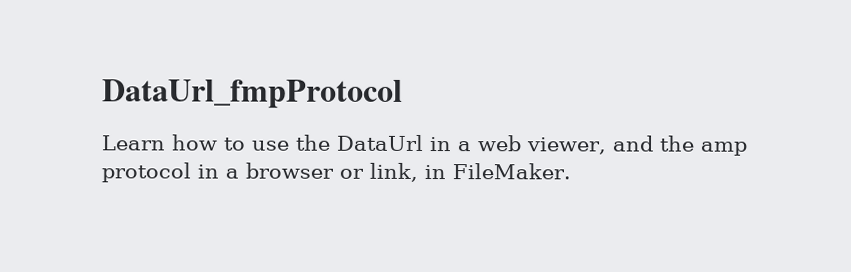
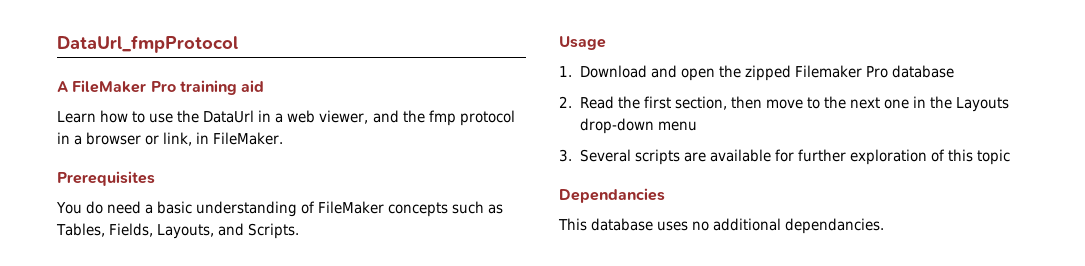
+ A FileMaker Pro training aid
- Learn how to use the DataUrl in a web viewer, and the amp protocol in a browser or link, in FileMaker.
+ Learn how to use the DataUrl in a web viewer, and the fmp protocol in a browser or link, in FileMaker.
+ Prerequisites
+ You do need a basic understanding of FileMaker concepts such as Tables, Fields, Layouts, and Scripts.
+ Usage
+ 1. Download and open the zipped Filemaker Pro database
+ 2. Read the first section, then move to the next one in the Layouts drop-down menu
+ 3. Several scripts are available for further exploration of this topic
+ Dependancies
+ This database uses no additional dependancies.

